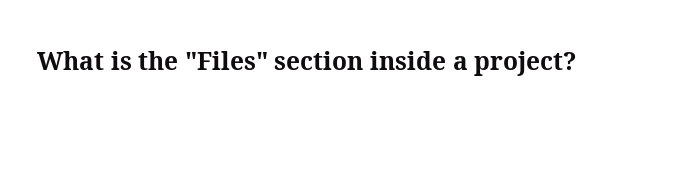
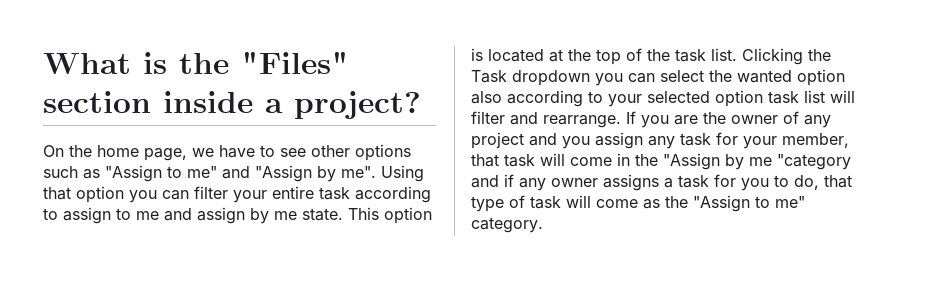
+ On the home page, we have to see other options such as "Assign to me" and "Assign by me". Using that option you can filter your entire task according to assign to me and assign by me state. This option is located at the top of the task list. Clicking the Task dropdown you can select the wanted option also according to your selected option task list will filter and rearrange. If you are the owner of any project and you assign any task for your member, that task will come in the "Assign by me "category and if any owner assigns a task for you to do, that type of task will come as the "Assign to me" category.

